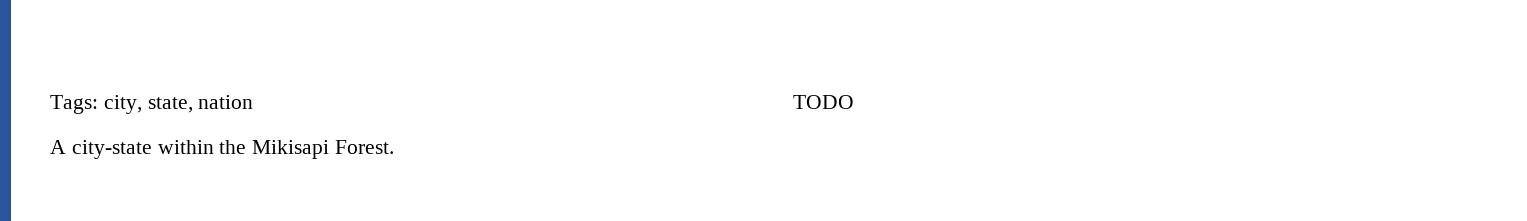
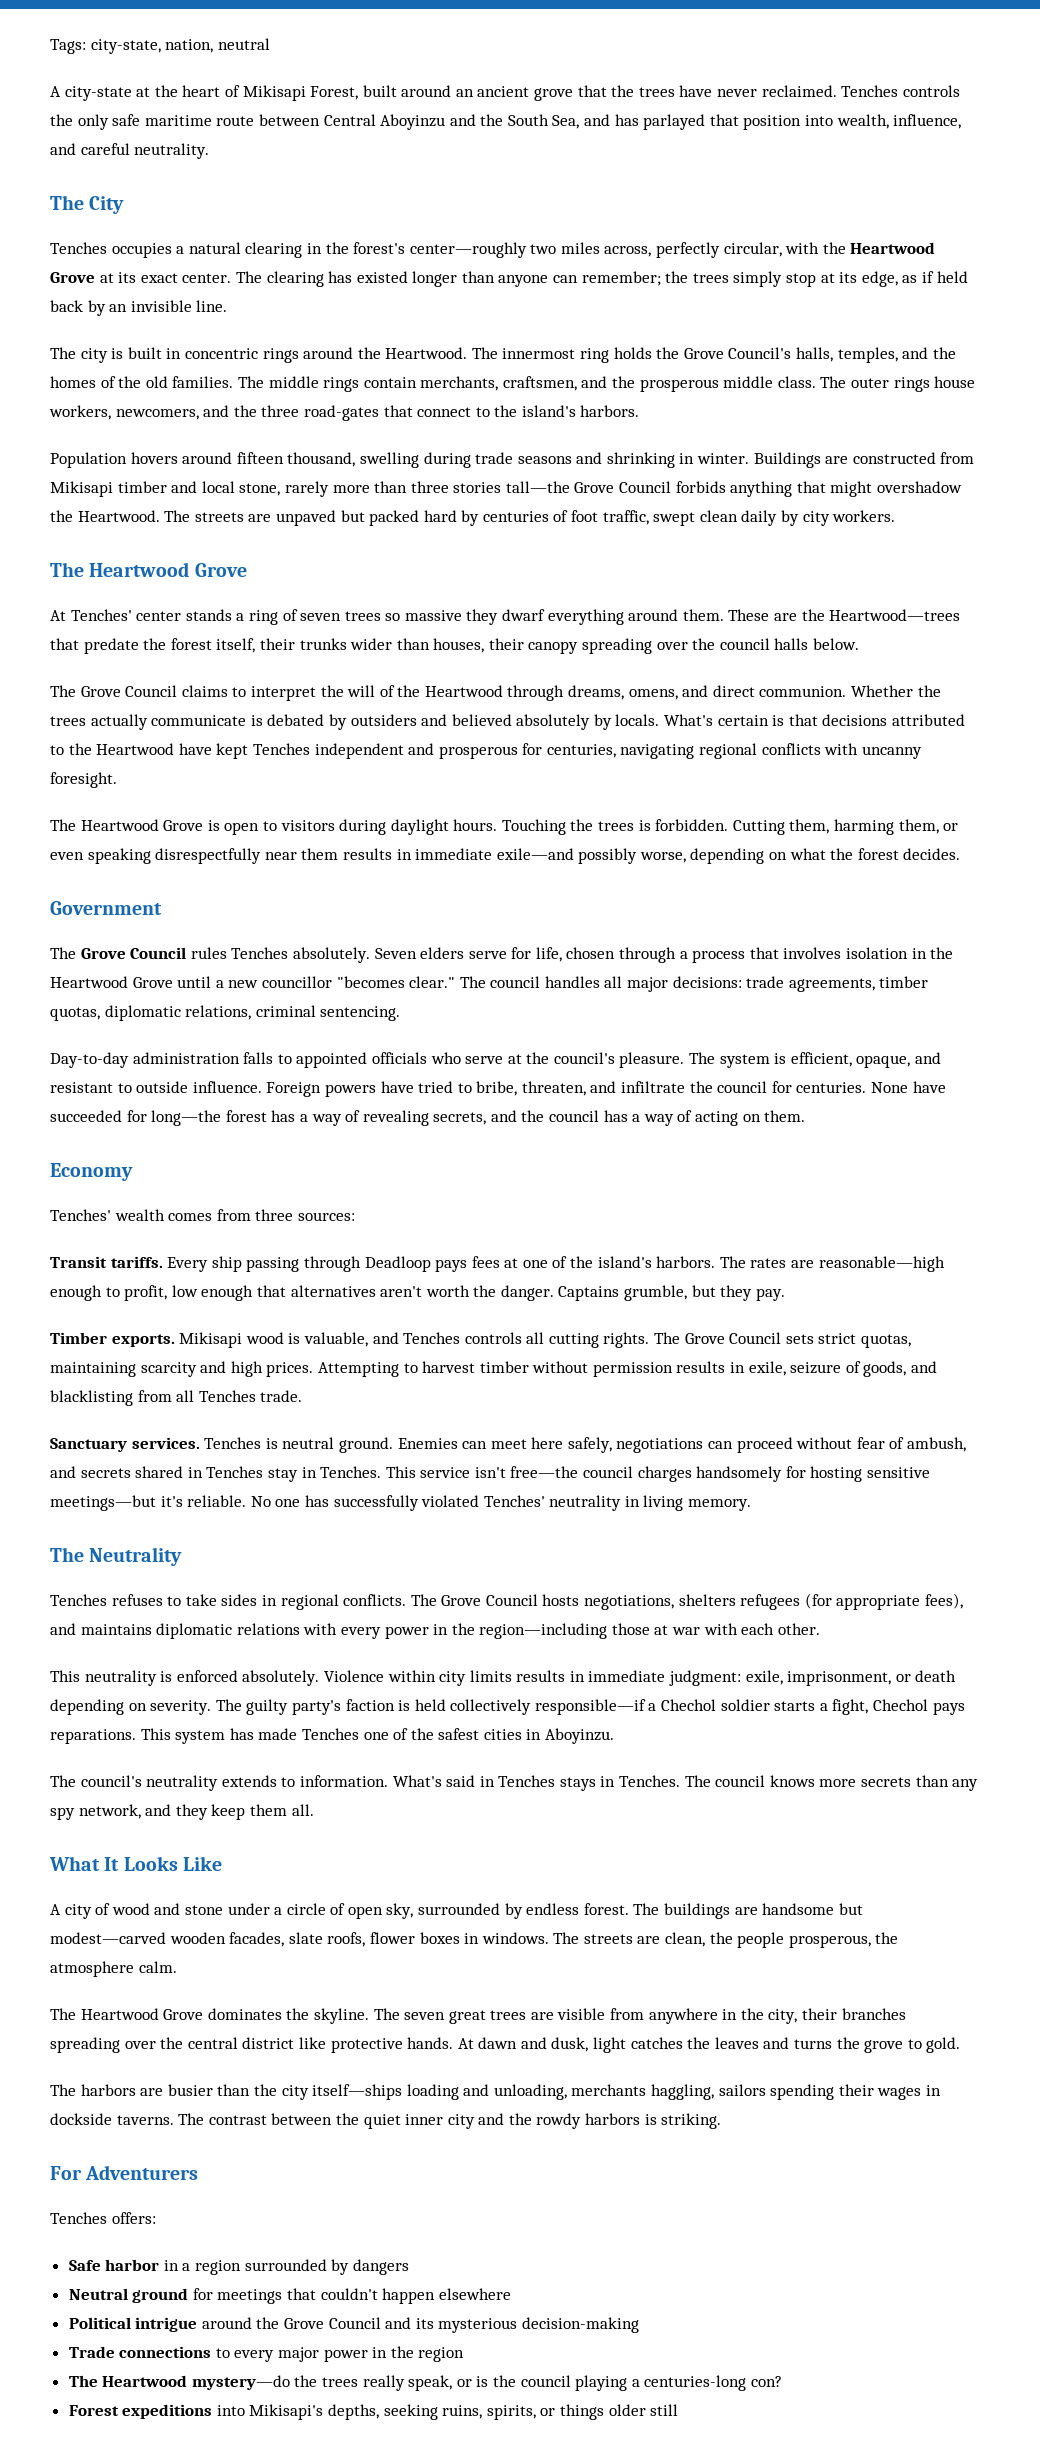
- Tags: city, state, nation
+ Tags: city-state, nation, neutral
- A city-state within the Mikisapi Forest.
- TODO
+ A city-state at the heart of Mikisapi Forest, built around an ancient grove that the trees have never reclaimed. Tenches controls the only safe maritime route between Central Aboyinzu and the South Sea, and has parlayed that position into wealth, influence, and careful neutrality.
+ The City
+ Tenches occupies a natural clearing in the forest's center—roughly two miles across, perfectly circular, with the Heartwood Grove at its exact center. The clearing has existed longer than anyone can remember; the trees simply stop at its edge, as if held back by an invisible line.
+ The city is built in concentric rings around the Heartwood. The innermost ring holds the Grove Council's halls, temples, and the homes of the old families. The middle rings contain merchants, craftsmen, and the prosperous middle class. The outer rings house workers, newcomers, and the three road-gates that connect to the island's harbors.
+ Population hovers around fifteen thousand, swelling during trade seasons and shrinking in winter. Buildings are constructed from Mikisapi timber and local stone, rarely more than three stories tall—the Grove Council forbids anything that might overshadow the Heartwood. The streets are unpaved but packed hard by centuries of foot traffic, swept clean daily by city workers.
+ The Heartwood Grove
+ At Tenches' center stands a ring of seven trees so massive they dwarf everything around them. These are the Heartwood—trees that predate the forest itself, their trunks wider than houses, their canopy spreading over the council halls below.
+ The Grove Council claims to interpret the will of the Heartwood through dreams, omens, and direct communion. Whether the trees actually communicate is debated by outsiders and believed absolutely by locals. What's certain is that decisions attributed to the Heartwood have kept Tenches independent and prosperous for centuries, navigating regional conflicts with uncanny foresight.
+ The Heartwood Grove is open to visitors during daylight hours. Touching the trees is forbidden. Cutting them, harming them, or even speaking disrespectfully near them results in immediate exile—and possibly worse, depending on what the forest decides.
+ Government
+ The Grove Council rules Tenches absolutely. Seven elders serve for life, chosen through a process that involves isolation in the Heartwood Grove until a new councillor "becomes clear." The council handles all major decisions: trade agreements, timber quotas, diplomatic relations, criminal sentencing.
+ Day-to-day administration falls to appointed officials who serve at the council's pleasure. The system is efficient, opaque, and resistant to outside influence. Foreign powers have tried to bribe, threaten, and infiltrate the council for centuries. None have succeeded for long—the forest has a way of revealing secrets, and the council has a way of acting on them.
+ Economy
+ Tenches' wealth comes from three sources:
+ Transit tariffs. Every ship passing through Deadloop pays fees at one of the island's harbors. The rates are reasonable—high enough to profit, low enough that alternatives aren't worth the danger. Captains grumble, but they pay.
+ Timber exports. Mikisapi wood is valuable, and Tenches controls all cutting rights. The Grove Council sets strict quotas, maintaining scarcity and high prices. Attempting to harvest timber without permission results in exile, seizure of goods, and blacklisting from all Tenches trade.
+ Sanctuary services. Tenches is neutral ground. Enemies can meet here safely, negotiations can proceed without fear of ambush, and secrets shared in Tenches stay in Tenches. This service isn't free—the council charges handsomely for hosting sensitive meetings—but it's reliable. No one has successfully violated Tenches' neutrality in living memory.
+ The Neutrality
+ Tenches refuses to take sides in regional conflicts. The Grove Council hosts negotiations, shelters refugees (for appropriate fees), and maintains diplomatic relations with every power in the region—including those at war with each other.
+ This neutrality is enforced absolutely. Violence within city limits results in immediate judgment: exile, imprisonment, or death depending on severity. The guilty party's faction is held collectively responsible—if a Chechol soldier starts a fight, Chechol pays reparations. This system has made Tenches one of the safest cities in Aboyinzu.
+ The council's neutrality extends to information. What's said in Tenches stays in Tenches. The council knows more secrets than any spy network, and they keep them all.
+ What It Looks Like
+ A city of wood and stone under a circle of open sky, surrounded by endless forest. The buildings are handsome but modest—carved wooden facades, slate roofs, flower boxes in windows. The streets are clean, the people prosperous, the atmosphere calm.
+ The Heartwood Grove dominates the skyline. The seven great trees are visible from anywhere in the city, their branches spreading over the central district like protective hands. At dawn and dusk, light catches the leaves and turns the grove to gold.
+ The harbors are busier than the city itself—ships loading and unloading, merchants haggling, sailors spending their wages in dockside taverns. The contrast between the quiet inner city and the rowdy harbors is striking.
+ For Adventurers
+ Tenches offers:
+ Safe harbor in a region surrounded by dangers
+ Neutral ground for meetings that couldn't happen elsewhere
+ Political intrigue around the Grove Council and its mysterious decision-making
+ Trade connections to every major power in the region
+ The Heartwood mystery—do the trees really speak, or is the council playing a centuries-long con?
+ Forest expeditions into Mikisapi's depths, seeking ruins, spirits, or things older still

